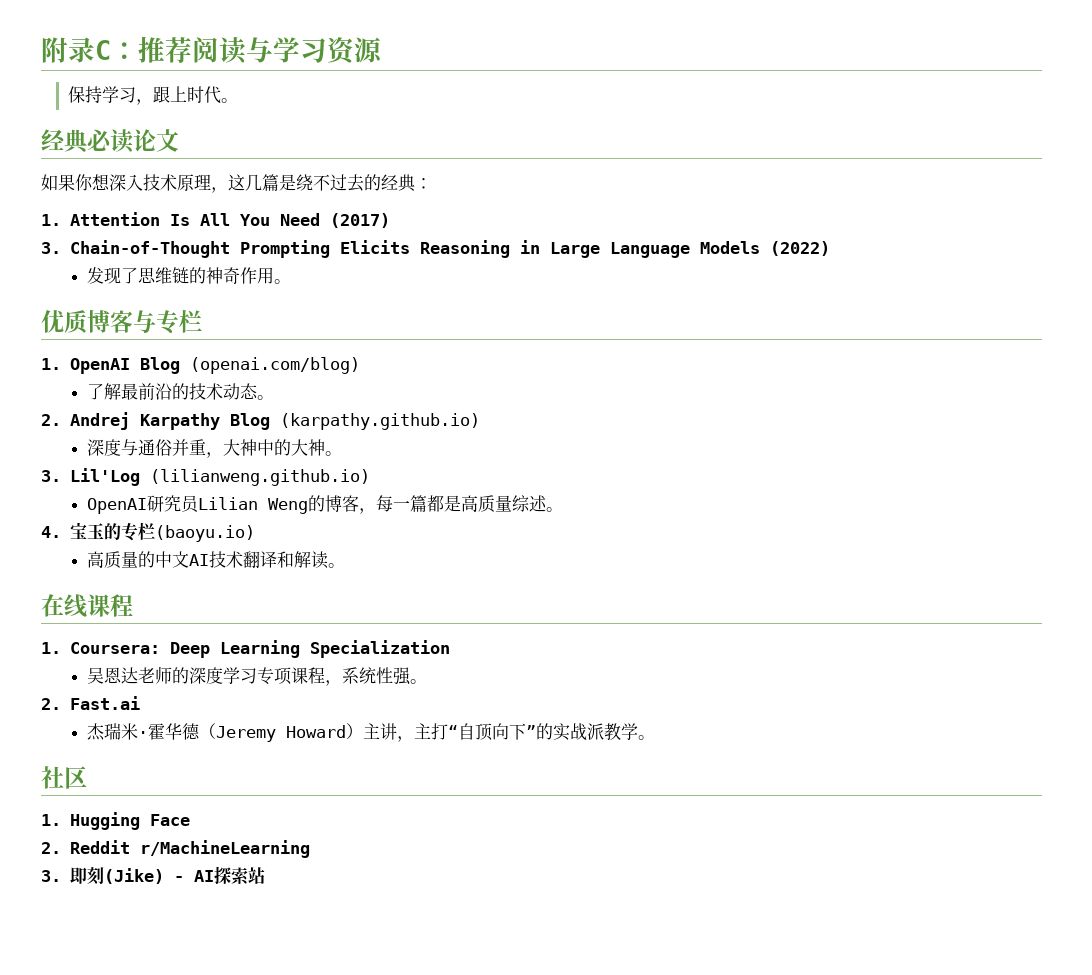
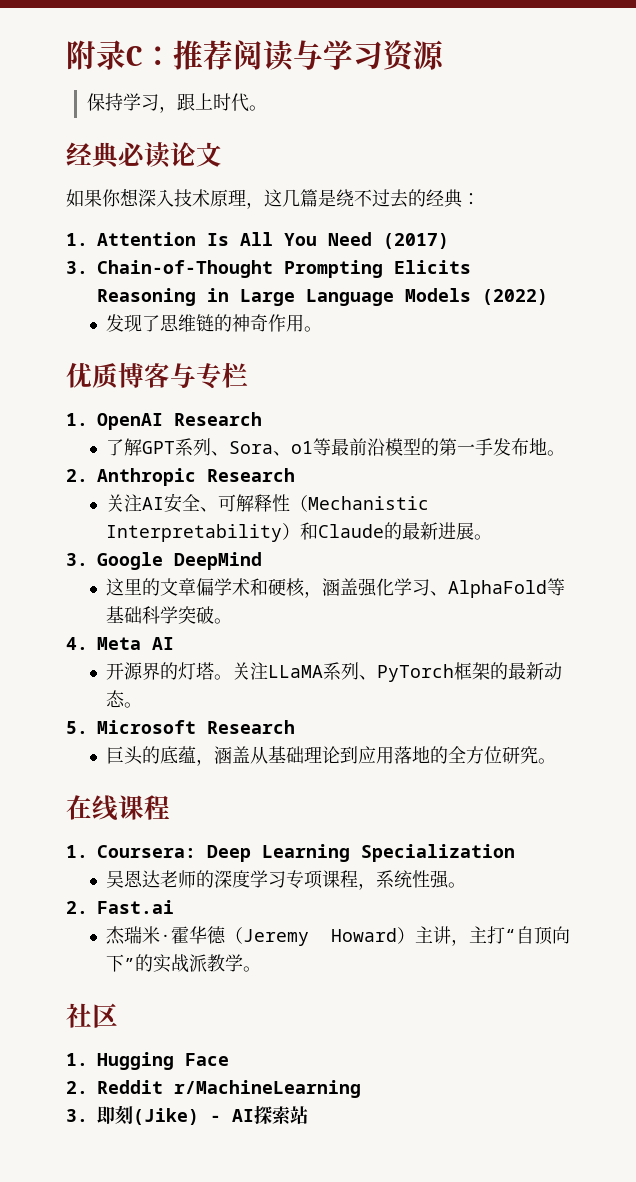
- 1. OpenAI Blog (openai.com/blog)
+ 1. OpenAI Research
- 了解最前沿的技术动态。
- 2. Andrej Karpathy Blog (karpathy.github.io)
- 深度与通俗并重，大神中的大神。
- 3. Lil'Log (lilianweng.github.io)
- OpenAI研究员Lilian Weng的博客，每一篇都是高质量综述。
- 4.宝玉的专栏(baoyu.io)
- 高质量的中文AI技术翻译和解读。
+ 了解GPT系列、Sora、o1等最前沿模型的第一手发布地。
+ 2. Anthropic Research
+ 关注AI安全、可解释性（Mechanistic Interpretability）和Claude的最新进展。
+ 3. Google DeepMind
+ 这里的文章偏学术和硬核，涵盖强化学习、AlphaFold等基础科学突破。
+ 4. Meta AI
+ 开源界的灯塔。关注LLaMA系列、PyTorch框架的最新动态。
+ 5. Microsoft Research
+ 巨头的底蕴，涵盖从基础理论到应用落地的全方位研究。

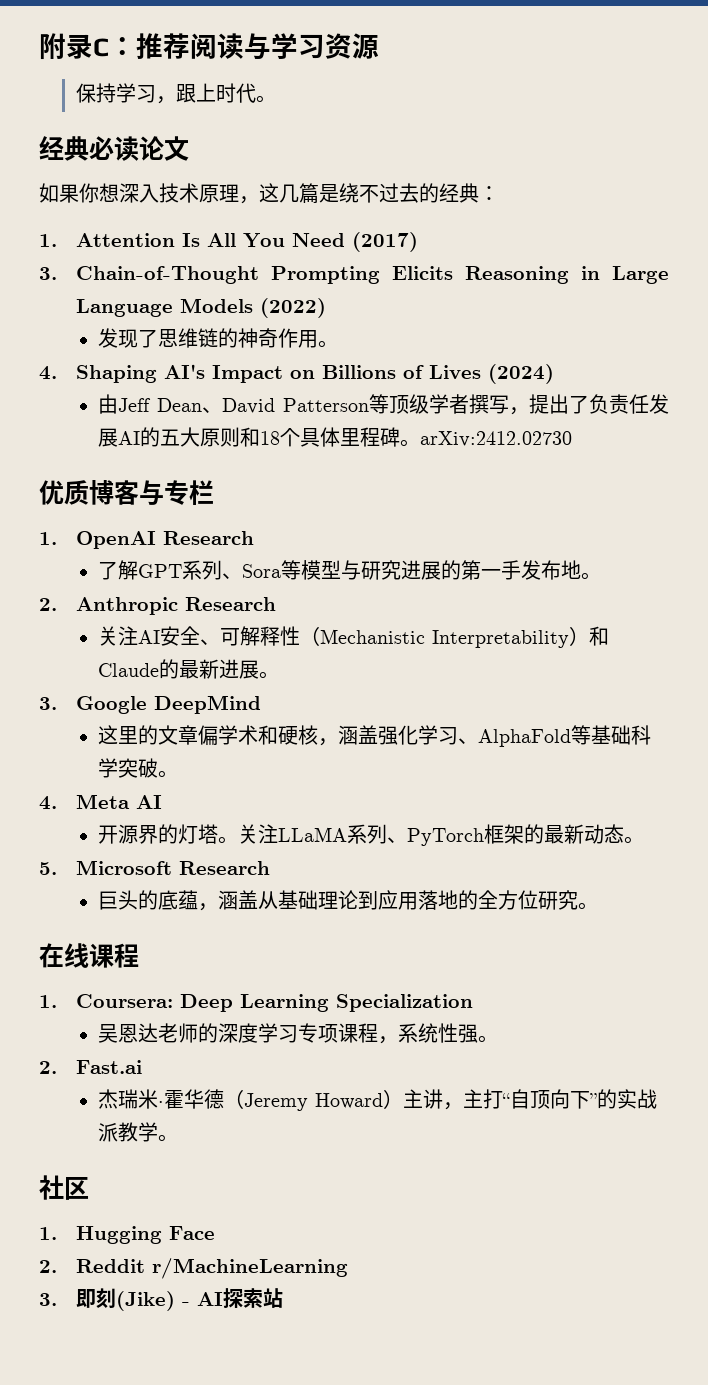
+ 4. Shaping AI's Impact on Billions of Lives (2024)
+ 由Jeff Dean、David Patterson等顶级学者撰写，提出了负责任发展AI的五大原则和18个具体里程碑。arXiv:2412.02730
- 了解GPT系列、Sora、o1等最前沿模型的第一手发布地。
+ 了解GPT系列、Sora等模型与研究进展的第一手发布地。

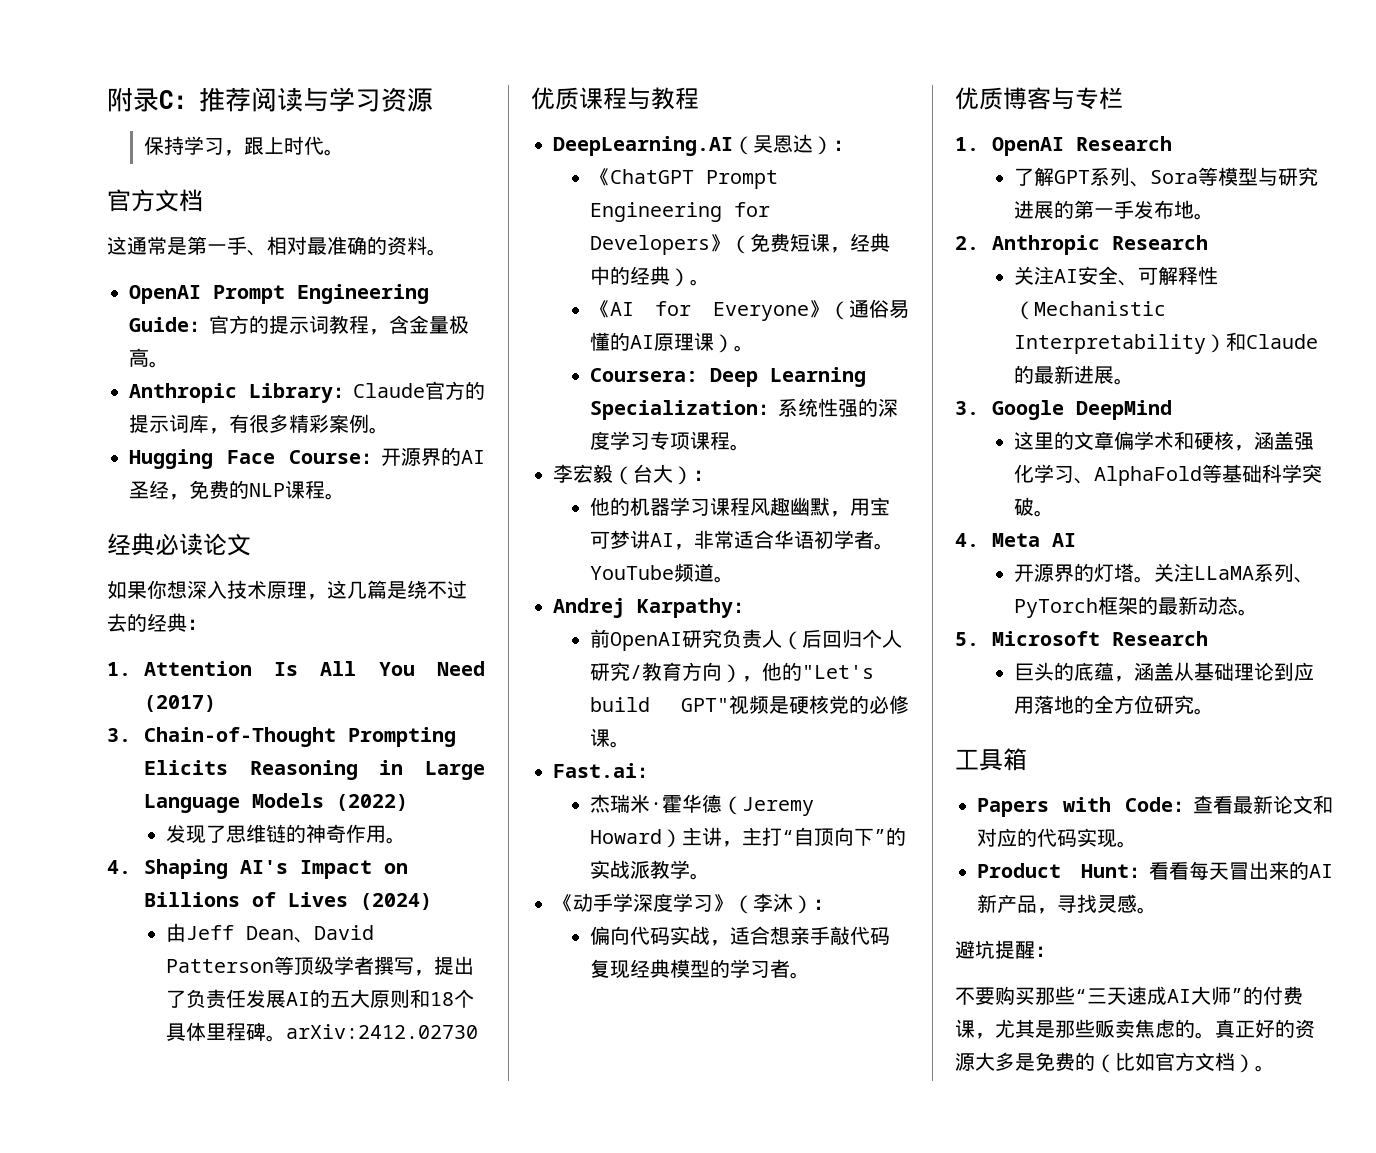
  保持学习，跟上时代。
+ 官方文档
+ 这通常是第一手、相对最准确的资料。
+ OpenAI Prompt Engineering Guide：官方的提示词教程，含金量极高。
+ Anthropic Library：Claude官方的提示词库，有很多精彩案例。
+ Hugging Face Course：开源界的AI圣经，免费的NLP课程。
+ 优质课程与教程
+ DeepLearning.AI（吴恩达）：
+ 《ChatGPT Prompt Engineering for Developers》（免费短课，经典中的经典）。
+ 《AI for Everyone》（通俗易懂的AI原理课）。
+ Coursera: Deep Learning Specialization：系统性强的深度学习专项课程。
+ 李宏毅（台大）：
+ 他的机器学习课程风趣幽默，用宝可梦讲AI，非常适合华语初学者。YouTube频道。
+ Andrej Karpathy：
+ 前OpenAI研究负责人（后回归个人研究/教育方向），他的"Let's build GPT"视频是硬核党的必修课。
+ Fast.ai：
+ 杰瑞米·霍华德（Jeremy Howard）主讲，主打“自顶向下”的实战派教学。
+ 《动手学深度学习》（李沐）：
+ 偏向代码实战，适合想亲手敲代码复现经典模型的学习者。
- 在线课程
- 1. Coursera: Deep Learning Specialization
- 吴恩达老师的深度学习专项课程，系统性强。
- 2. Fast.ai
- 杰瑞米·霍华德（Jeremy Howard）主讲，主打“自顶向下”的实战派教学。
- 社区
- 1. Hugging Face
- 2. Reddit r/MachineLearning
- 3.即刻(Jike) - AI探索站
+ 工具箱
+ Papers with Code：查看最新论文和对应的代码实现。
+ Product Hunt：看看每天冒出来的AI新产品，寻找灵感。
+ 避坑提醒：
+ 不要购买那些“三天速成AI大师”的付费课，尤其是那些贩卖焦虑的。真正好的资源大多是免费的（比如官方文档）。

